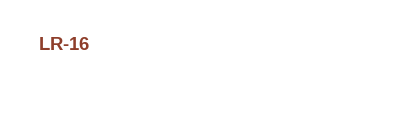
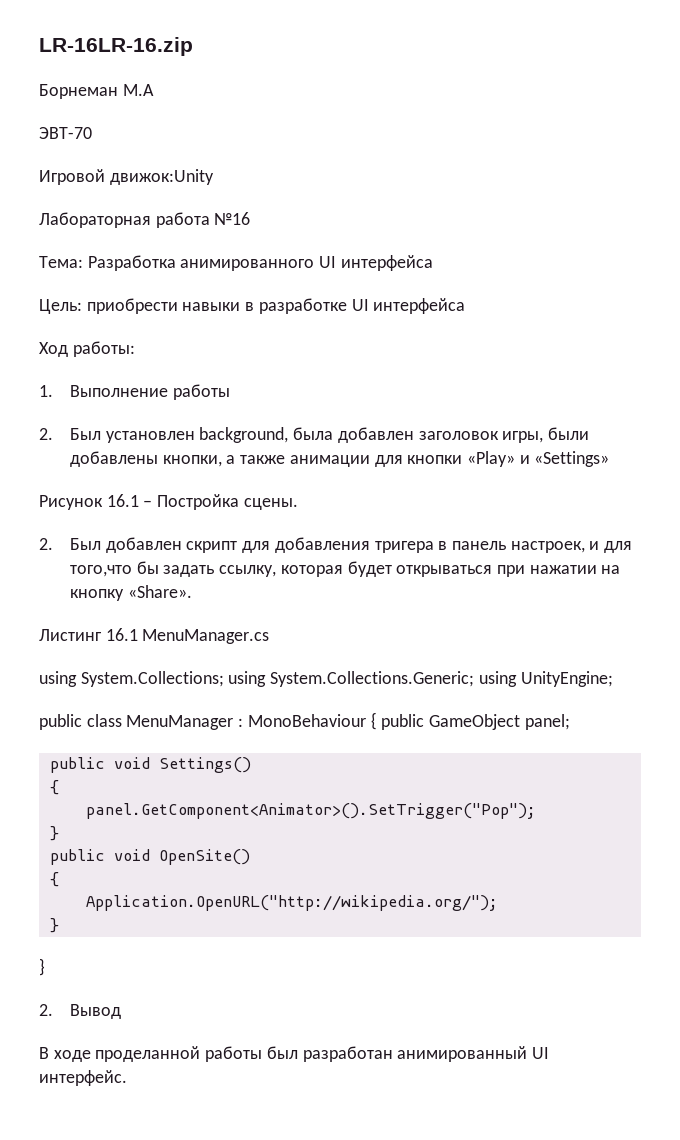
- LR-16
+ LR-16LR-16.zip
+ Борнеман М.А
+ ЭВТ-70
+ Игровой движок:Unity
+ Лабораторная работа №16
+ Тема: Разработка анимированного UI интерфейса
+ Цель: приобрести навыки в разработке UI интерфейса
+ Ход работы:
+ 1. Выполнение работы
+ 2. Был установлен background, была добавлен заголовок игры, были добавлены кнопки, а также анимации для кнопки «Play» и «Settings»
+ Рисунок 16.1 – Постройка сцены.
+ 2. Был добавлен скрипт для добавления тригера в панель настроек, и для того,что бы задать ссылку, которая будет открываться при нажатии на кнопку «Share».
+ Листинг 16.1 MenuManager.cs
+ using System.Collections; using System.Collections.Generic; using UnityEngine;
+ public class MenuManager : MonoBehaviour { public GameObject panel;
+ public void Settings()
+ {
+ panel.GetComponent<Animator>().SetTrigger("Pop");
+ }
+ public void OpenSite()
+ {
+ Application.OpenURL("http://wikipedia.org/");
+ }
+ }
+ 2. Вывод
+ В ходе проделанной работы был разработан анимированный UI интерфейс.

